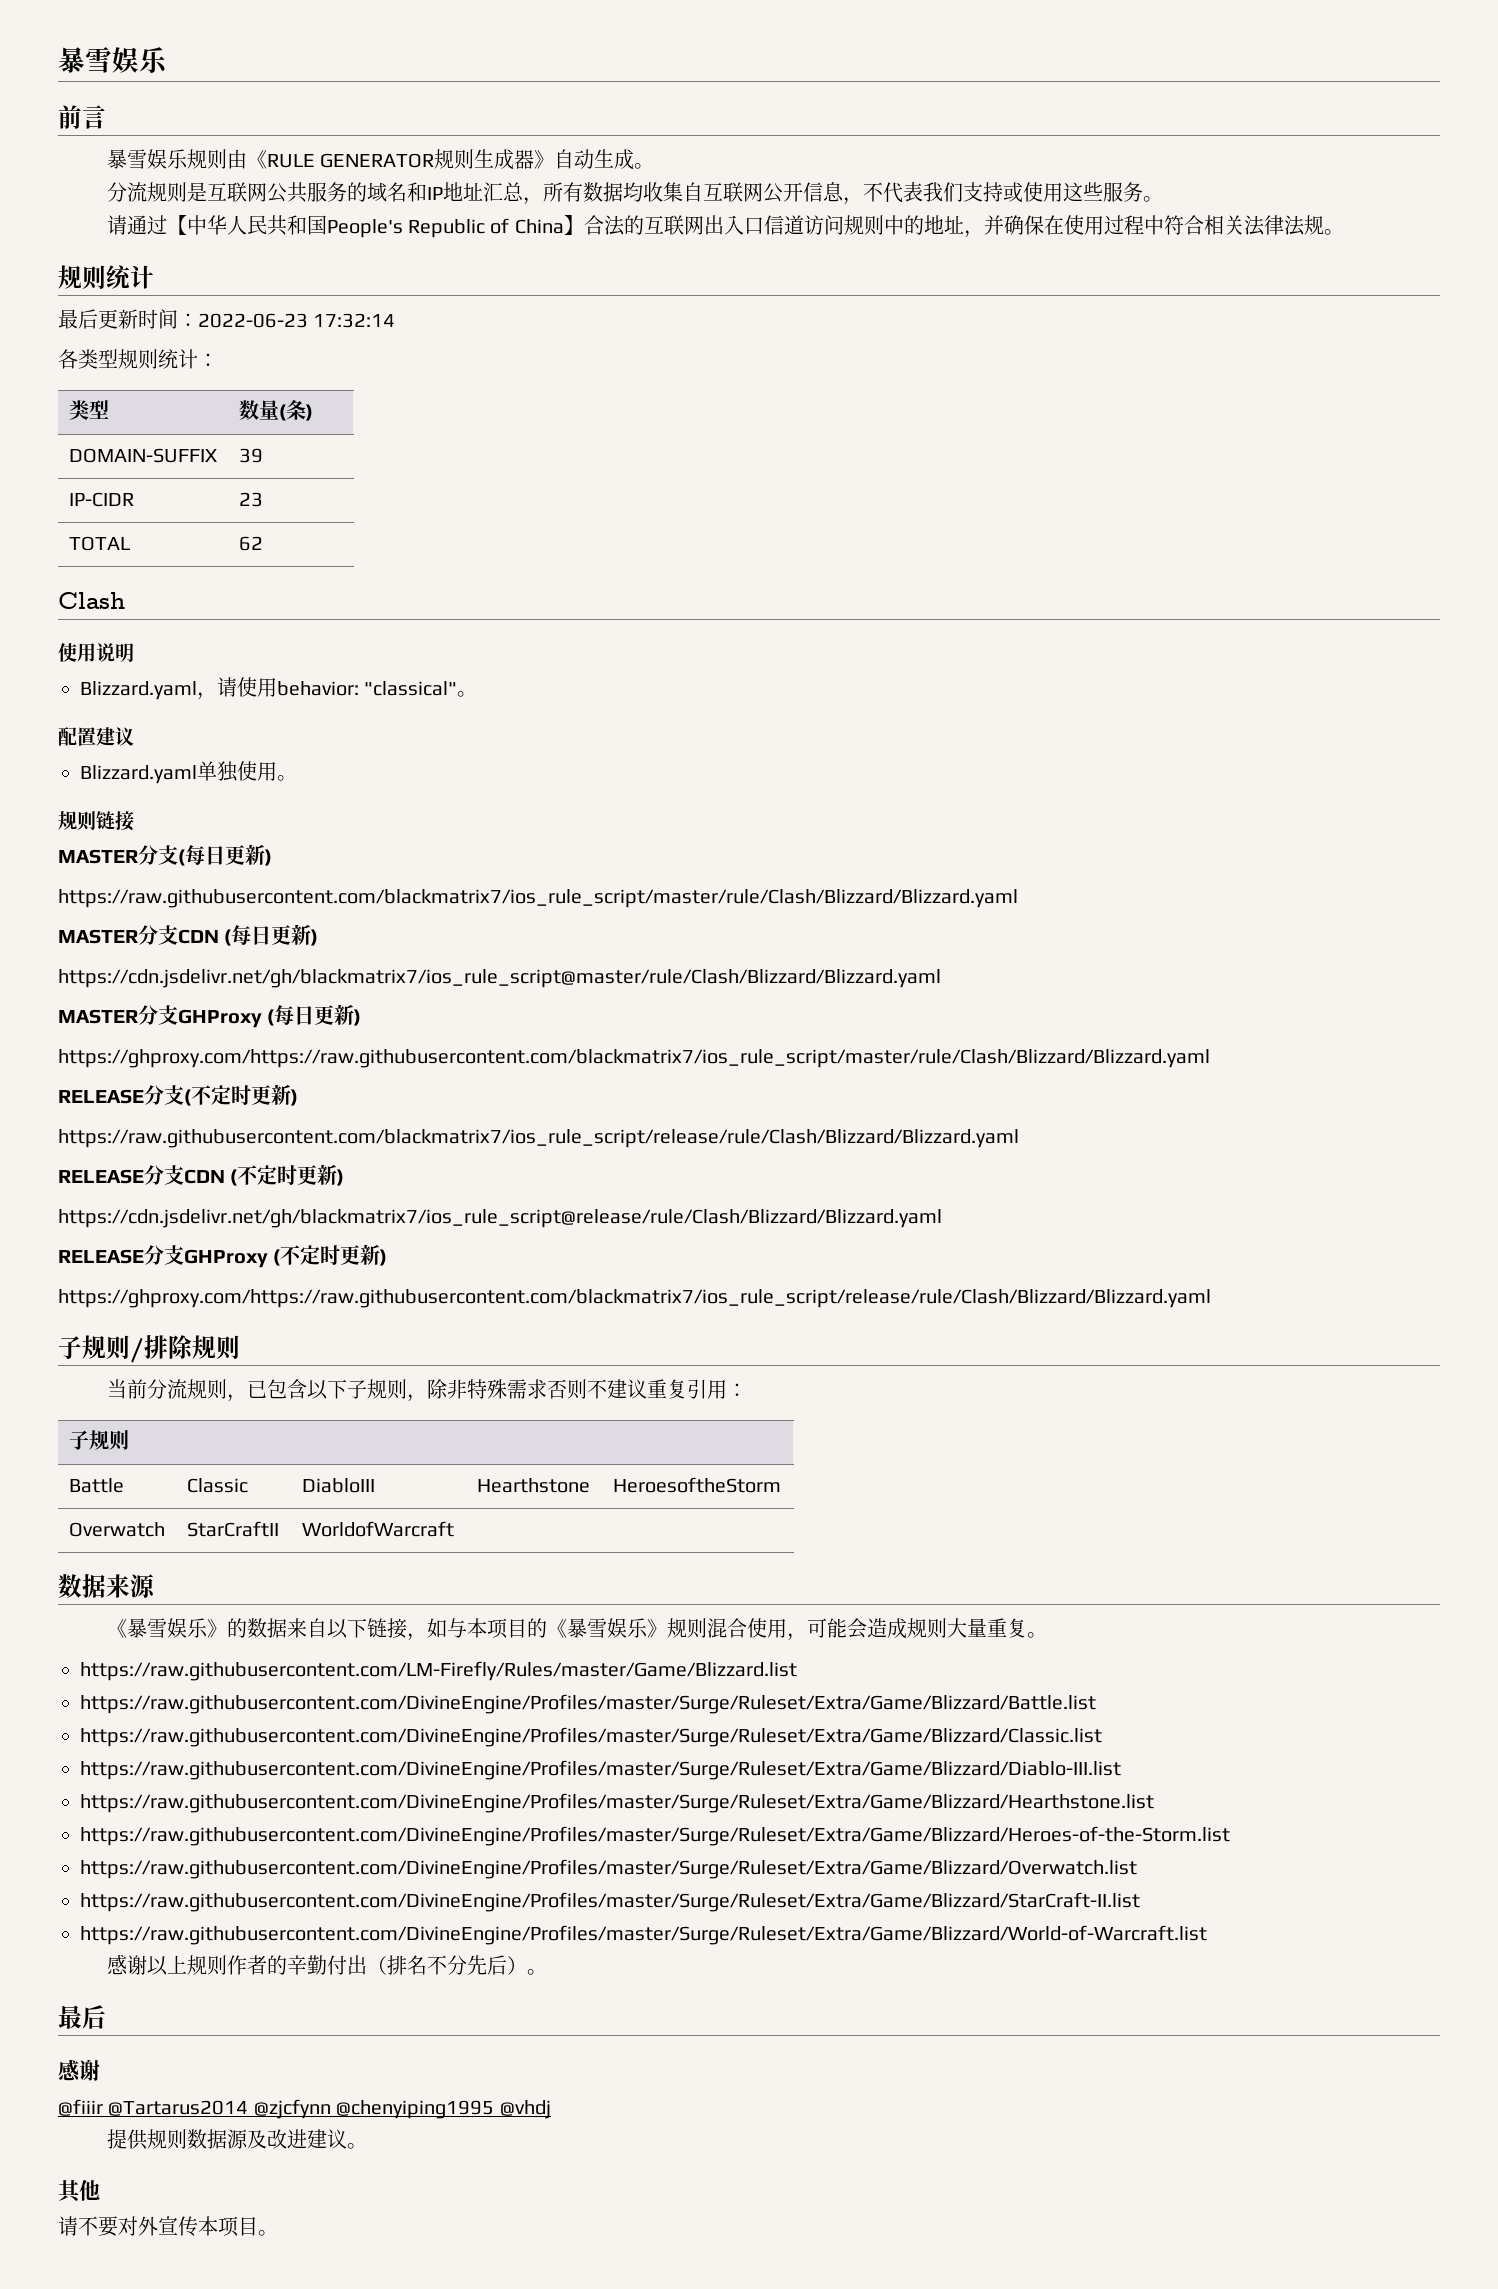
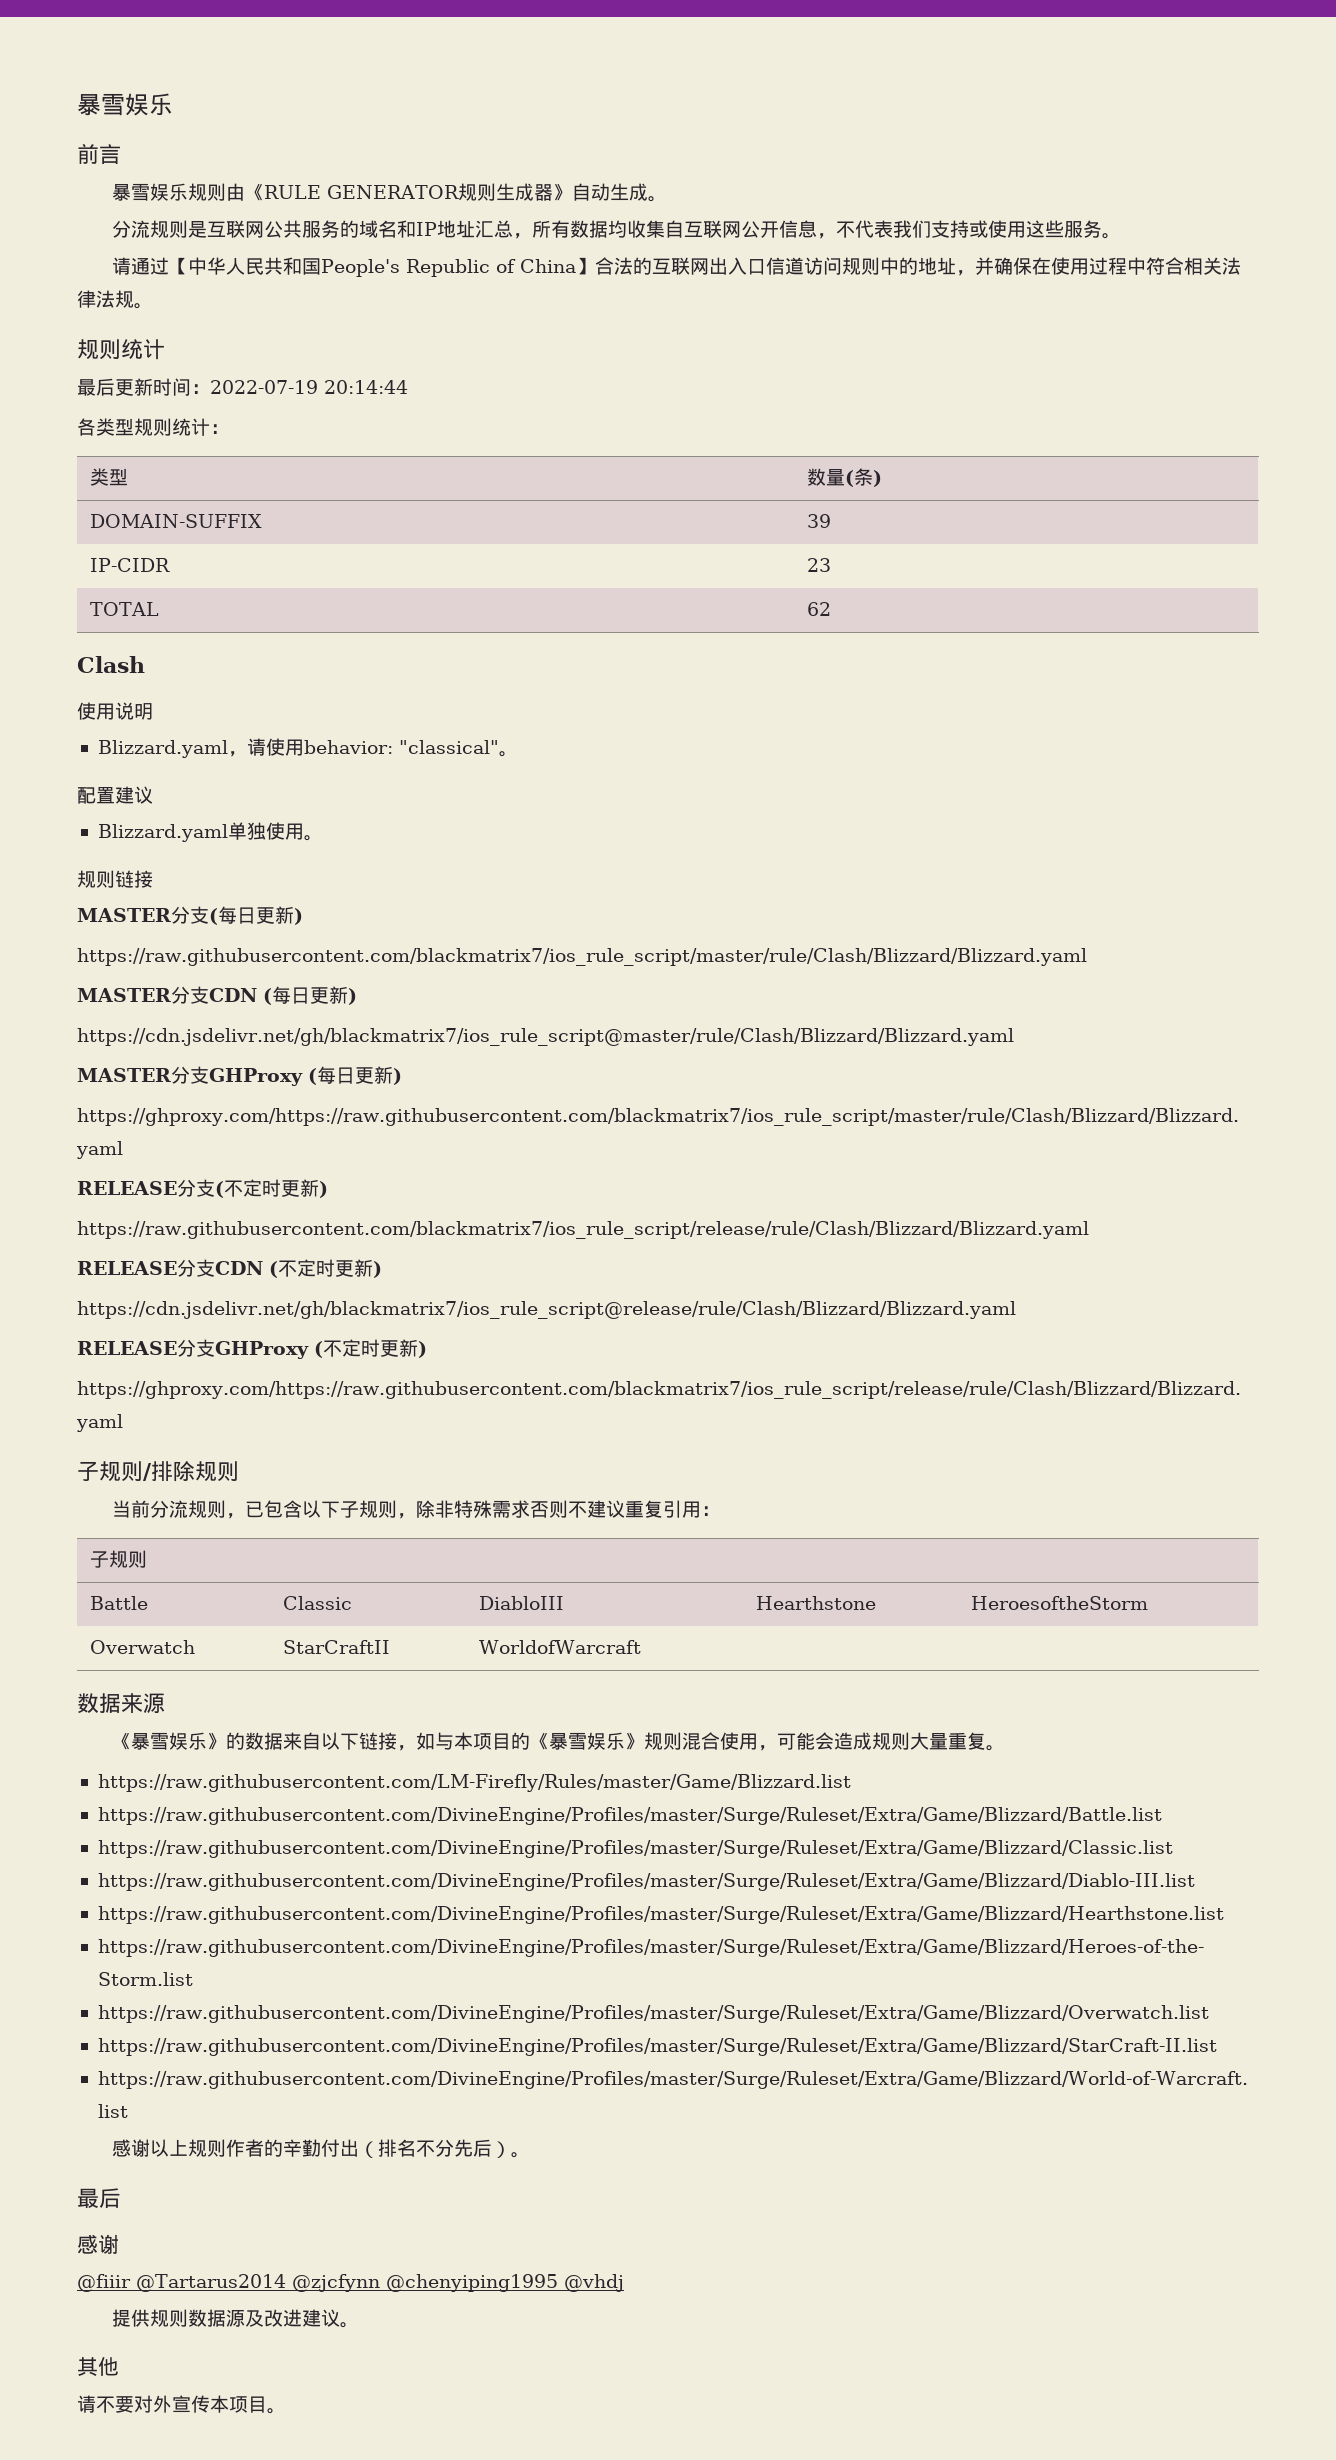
- 最后更新时间：2022-06-23 17:32:14
+ 最后更新时间：2022-07-19 20:14:44

